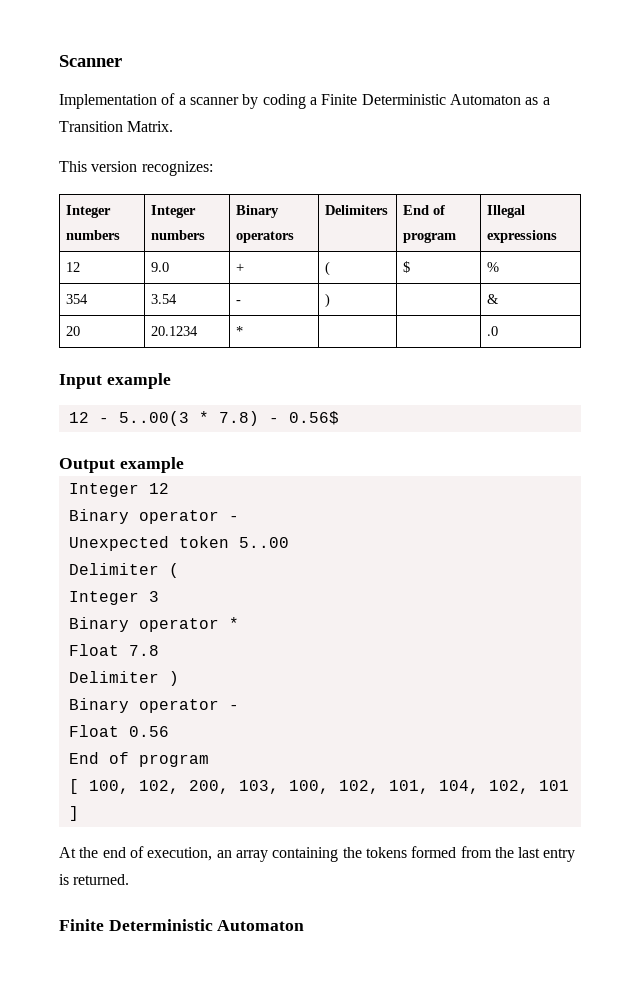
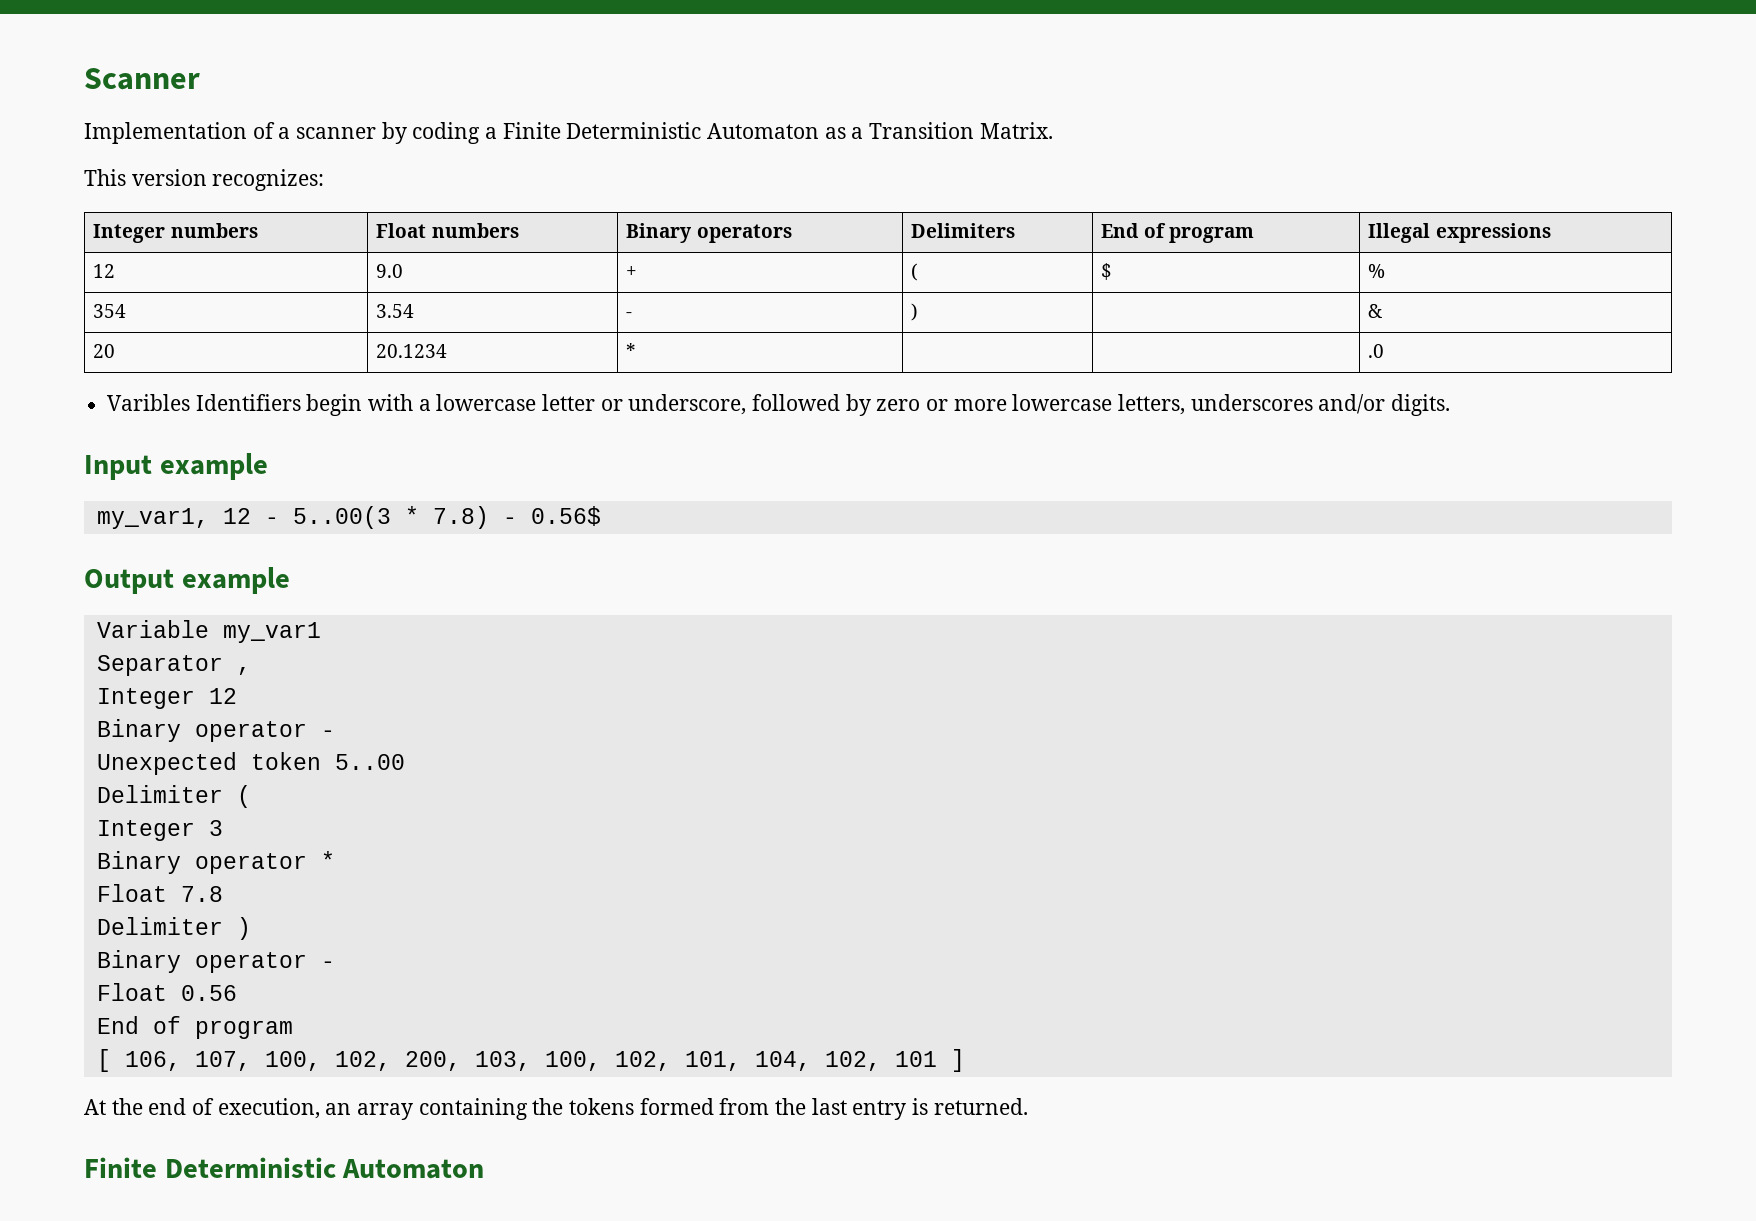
- Integer numbers | Integer numbers | Binary operators | Delimiters | End of program | Illegal expressions
+ Integer numbers | Float numbers | Binary operators | Delimiters | End of program | Illegal expressions
+ Varibles Identifiers begin with a lowercase letter or underscore, followed by zero or more lowercase letters, underscores and/or digits.
- 12 - 5..00(3 * 7.8) - 0.56$
+ my_var1, 12 - 5..00(3 * 7.8) - 0.56$
+ Variable my_var1
+ Separator ,
- [ 100, 102, 200, 103, 100, 102, 101, 104, 102, 101 ]
+ [ 106, 107, 100, 102, 200, 103, 100, 102, 101, 104, 102, 101 ]

